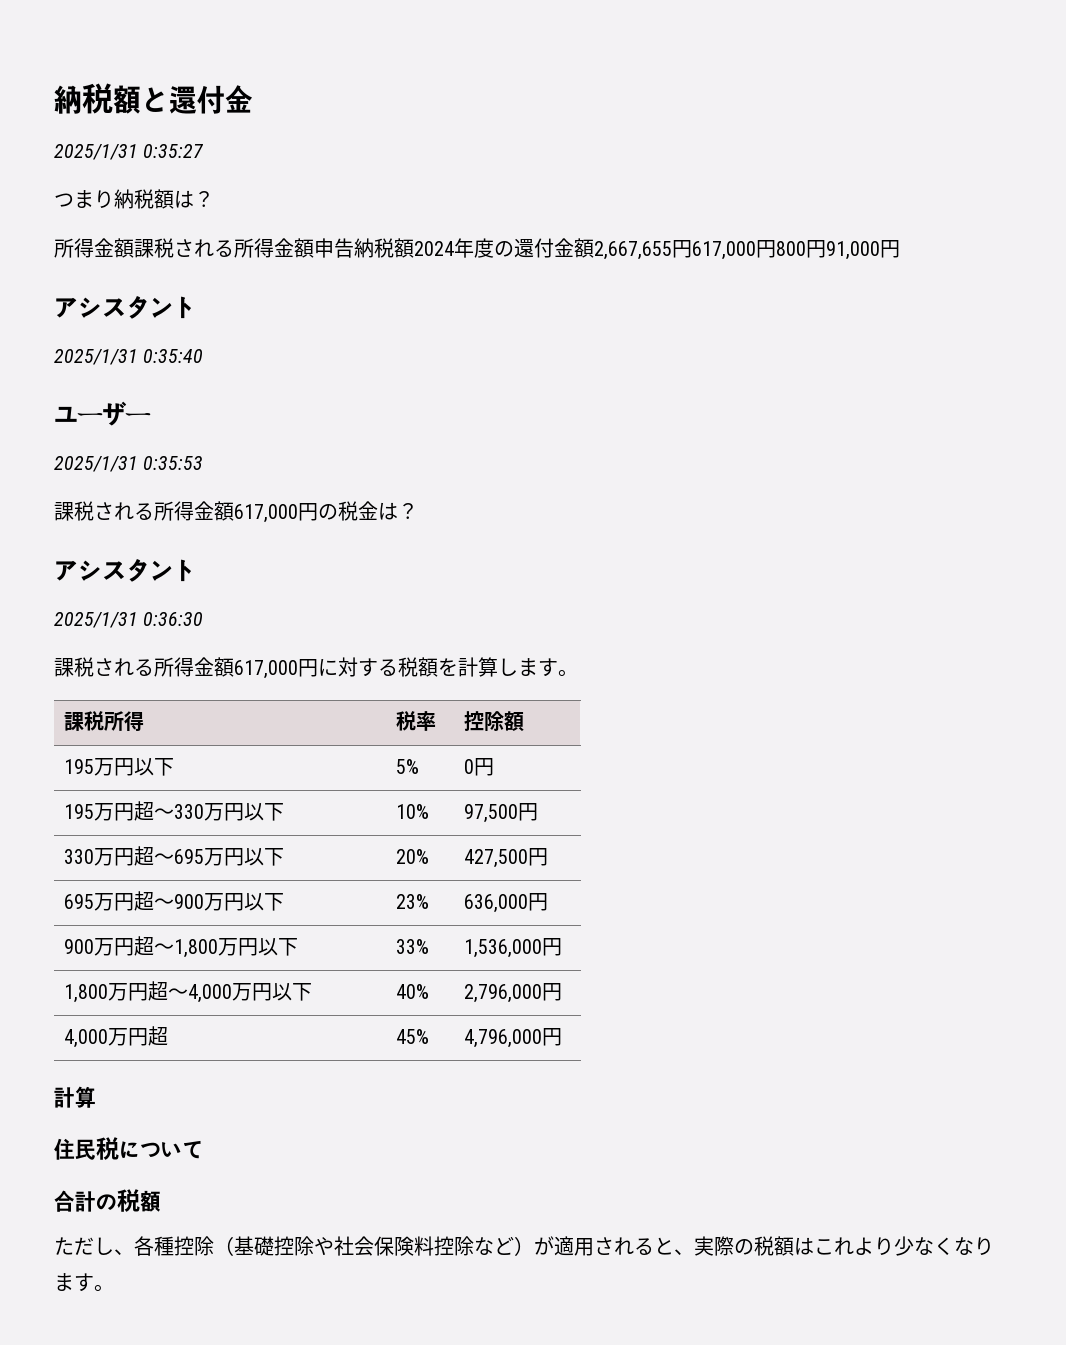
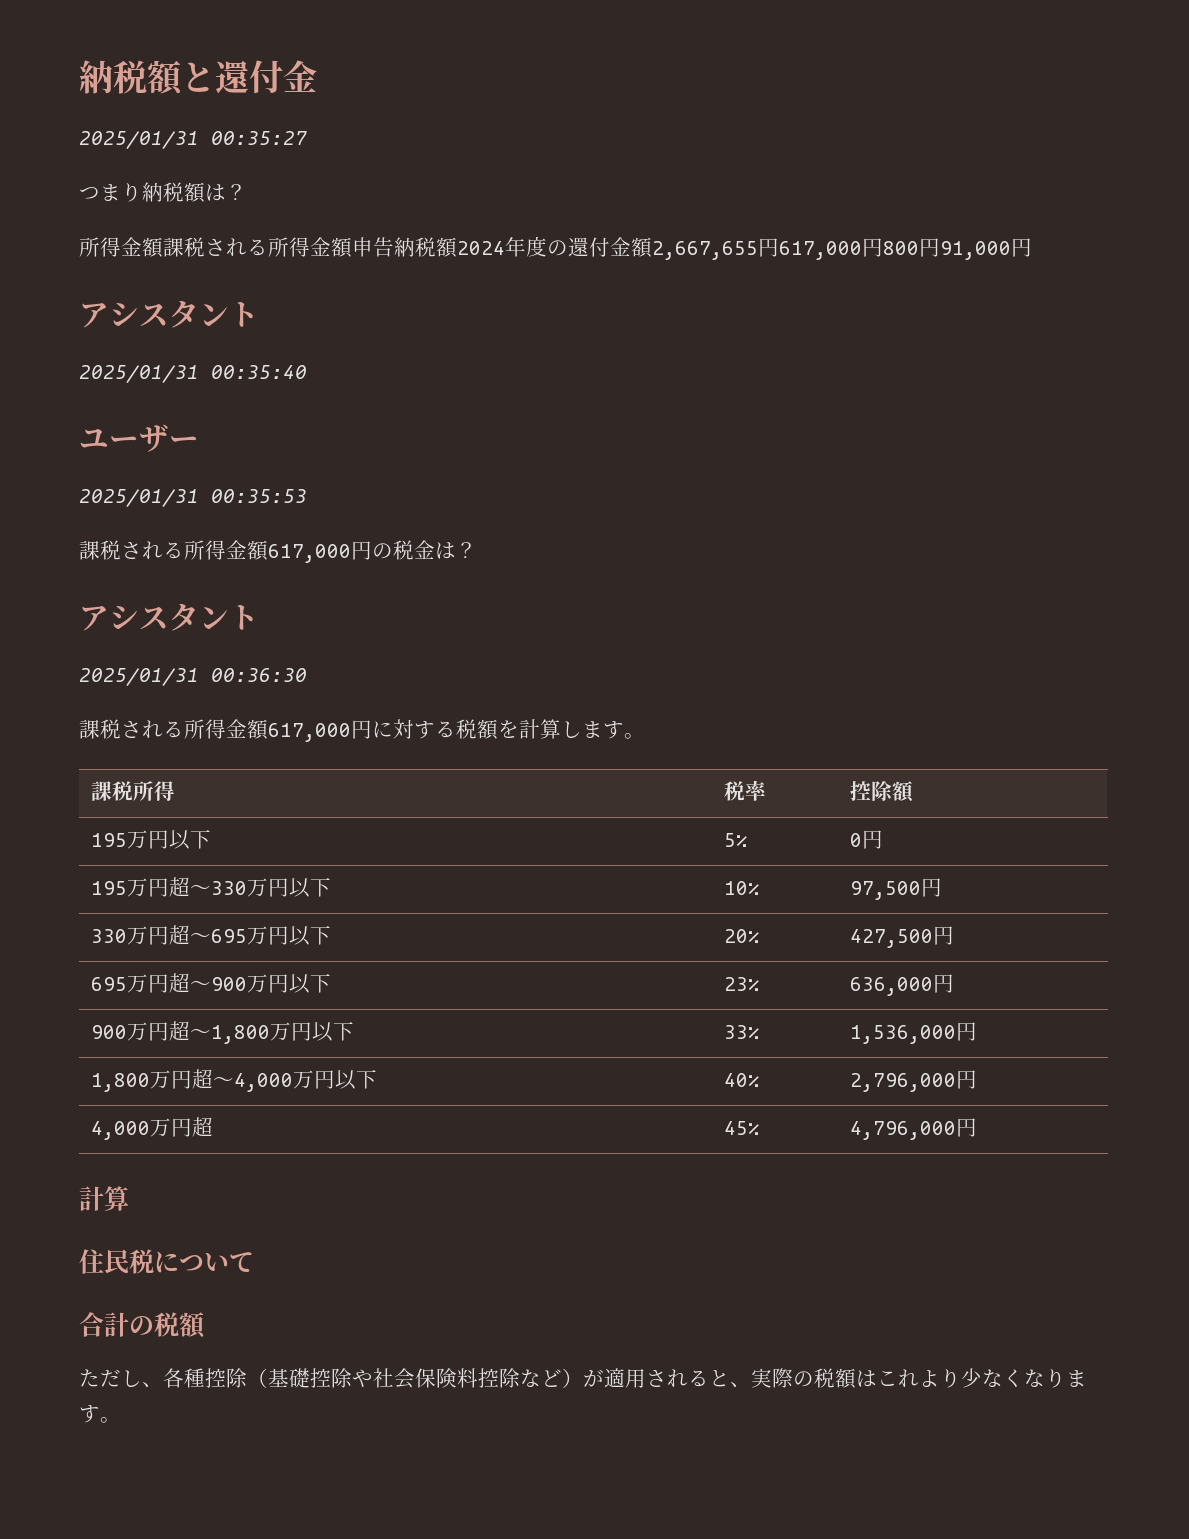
- 2025/1/31 0:35:27
+ 2025/01/31 00:35:27
- 2025/1/31 0:35:40
+ 2025/01/31 00:35:40
- 2025/1/31 0:35:53
+ 2025/01/31 00:35:53
- 2025/1/31 0:36:30
+ 2025/01/31 00:36:30

